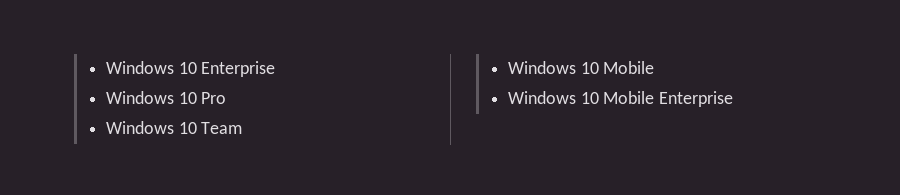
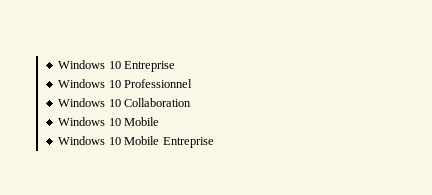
- Windows 10 Enterprise
- Windows 10 Pro
- Windows 10 Team
+ Windows 10 Entreprise
+ Windows 10 Professionnel
+ Windows 10 Collaboration
- Windows 10 Mobile Enterprise
+ Windows 10 Mobile Entreprise

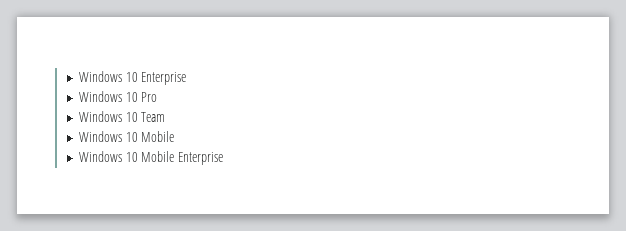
- Windows 10 Entreprise
- Windows 10 Professionnel
- Windows 10 Collaboration
+ Windows 10 Enterprise
+ Windows 10 Pro
+ Windows 10 Team
- Windows 10 Mobile Entreprise
+ Windows 10 Mobile Enterprise

